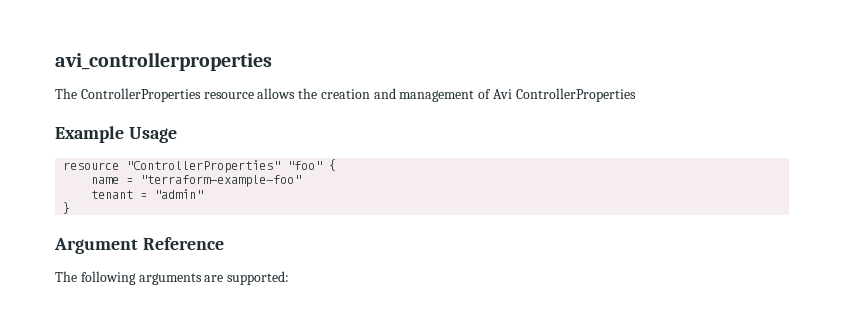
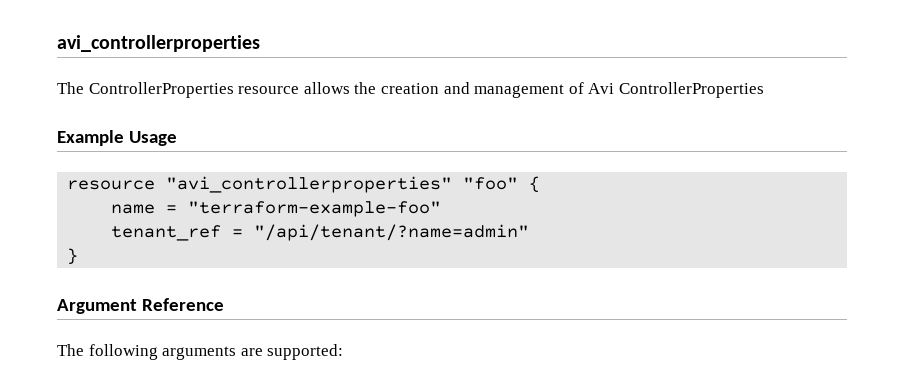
- resource "ControllerProperties" "foo" {
+ resource "avi_controllerproperties" "foo" {
- tenant = "admin"
+ tenant_ref = "/api/tenant/?name=admin"

